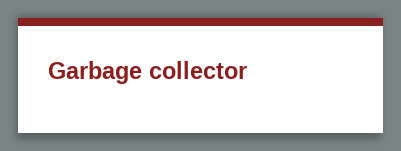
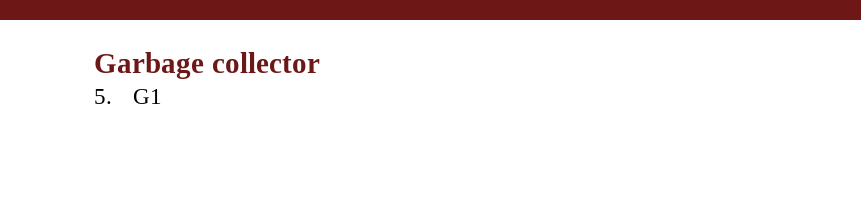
+ 5. G1

